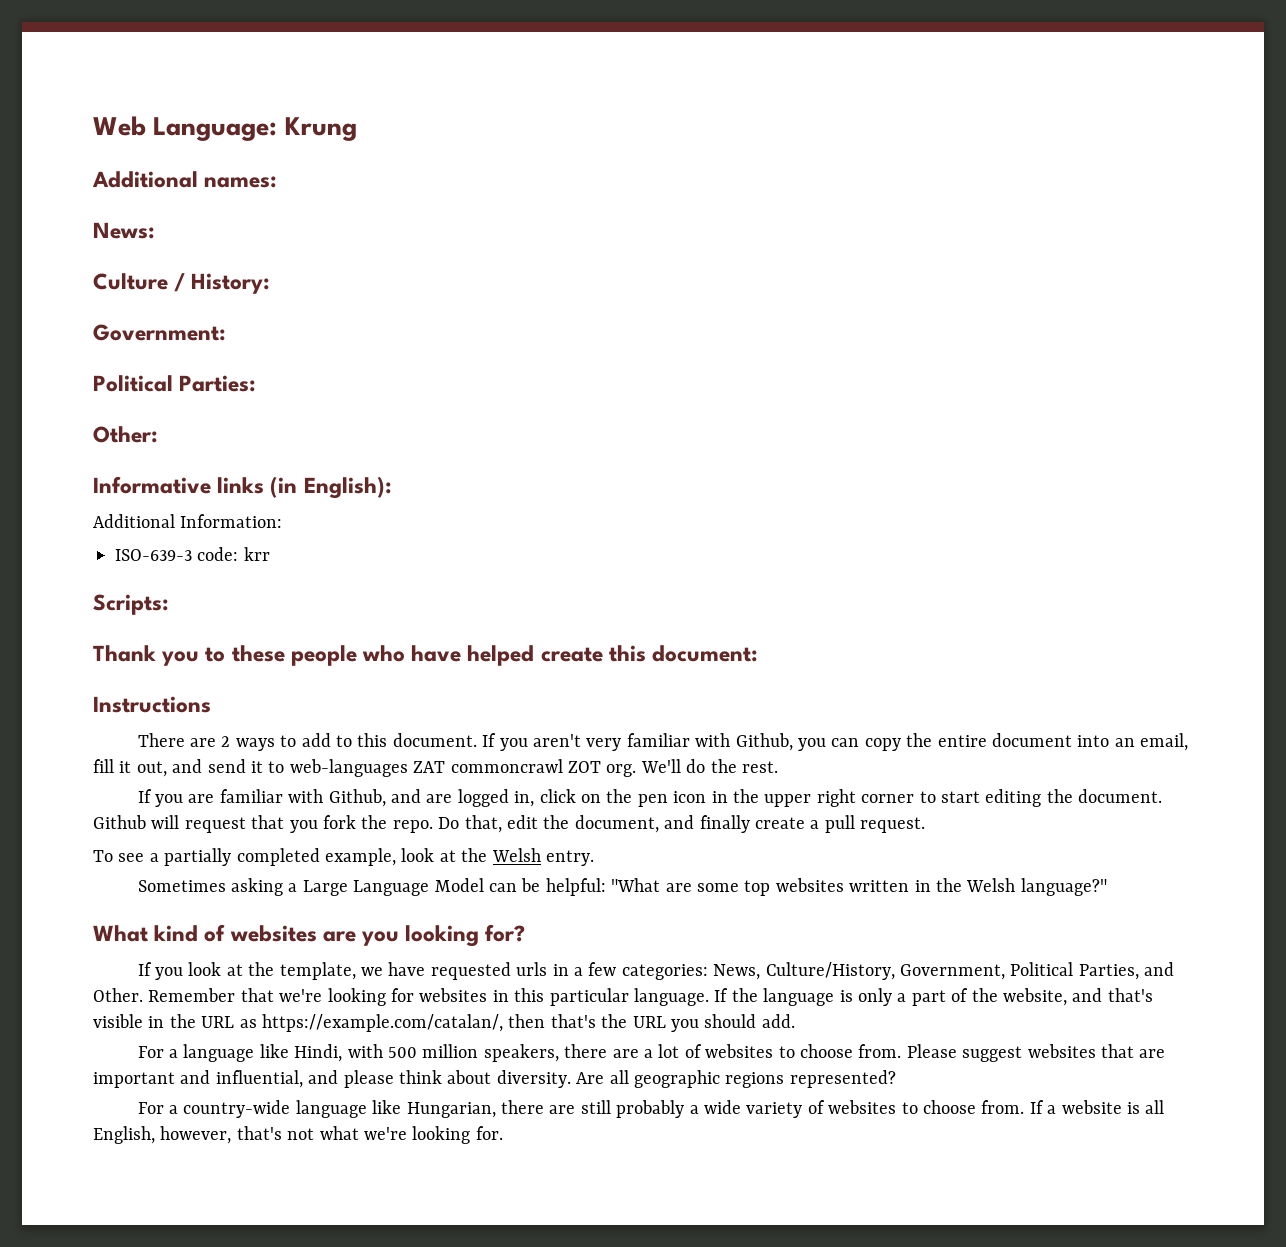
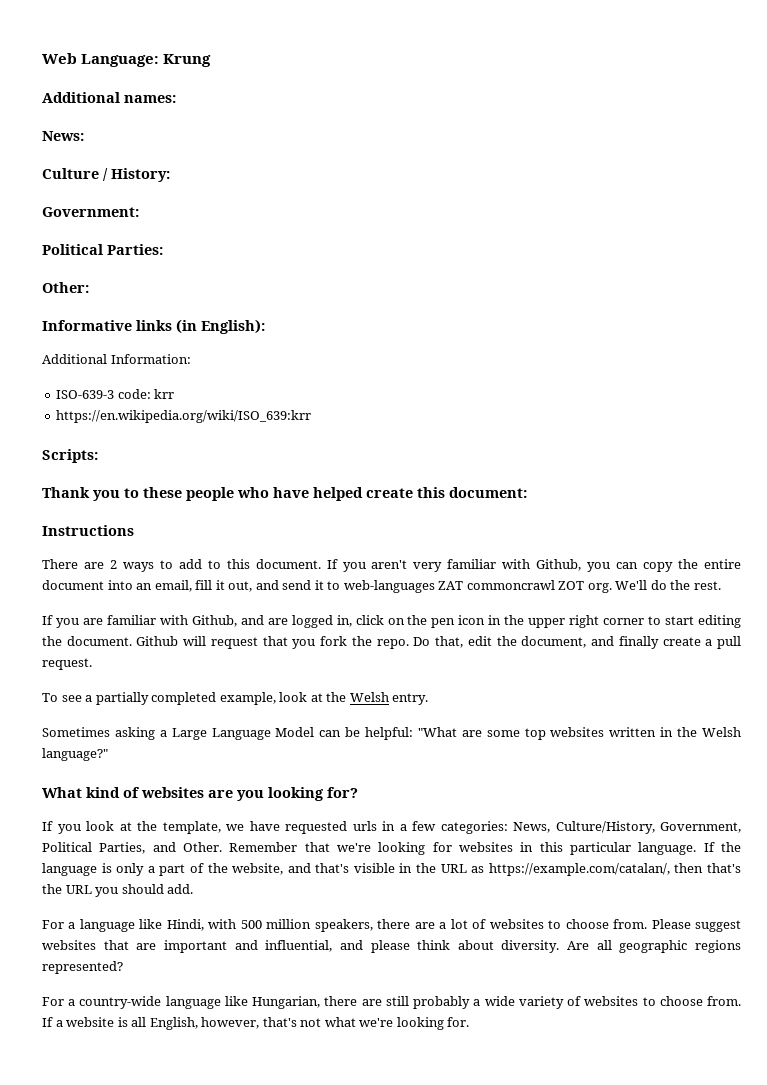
+ https://en.wikipedia.org/wiki/ISO_639:krr

